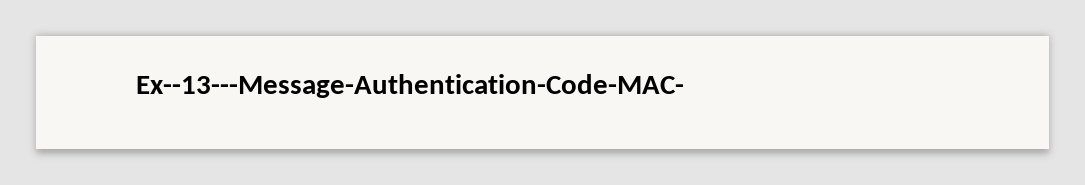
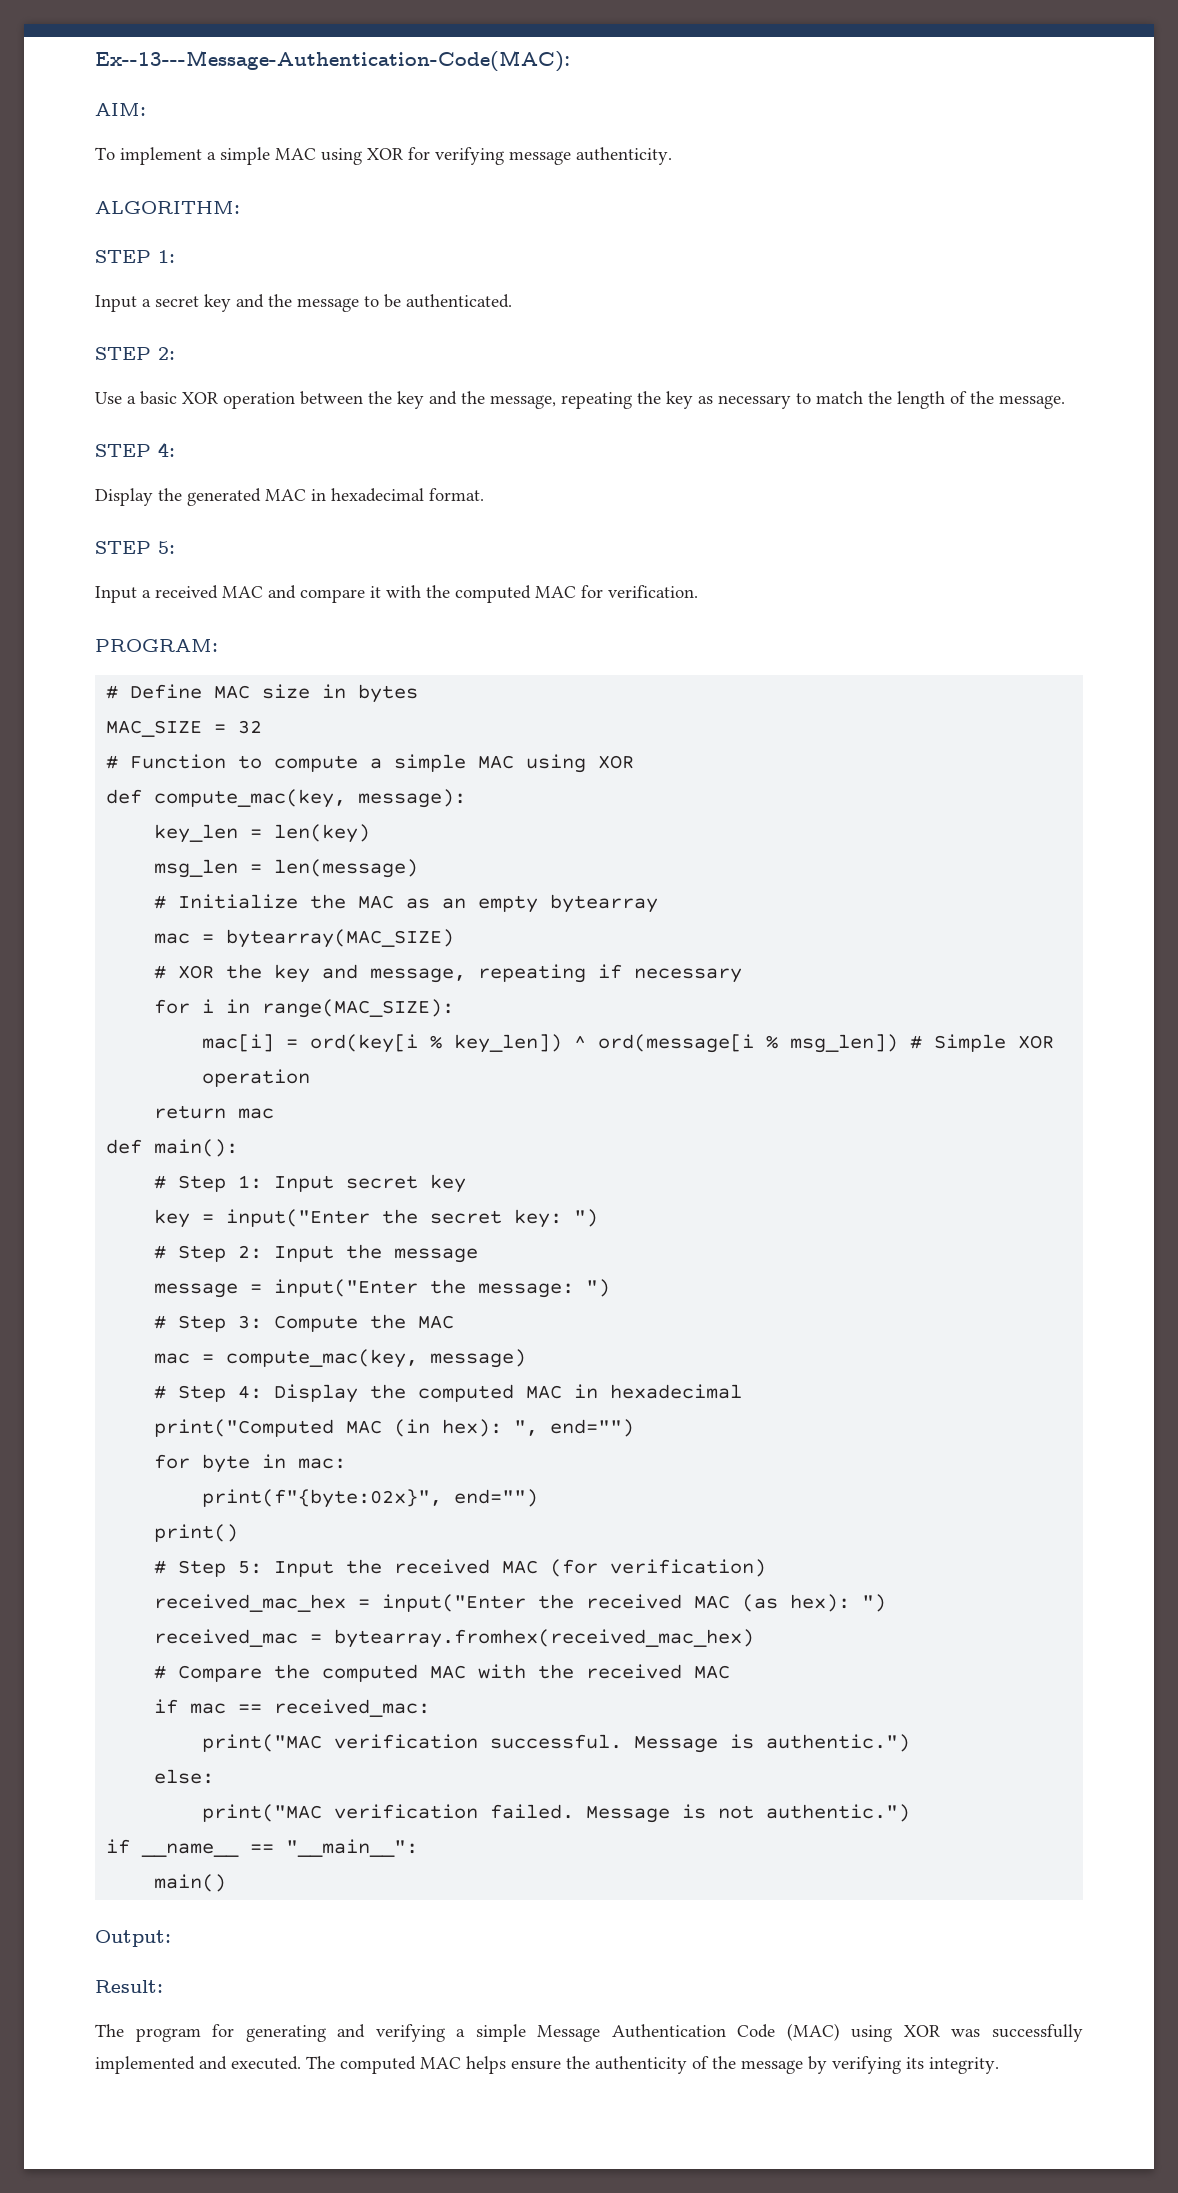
- Ex--13---Message-Authentication-Code-MAC-
+ Ex--13---Message-Authentication-Code(MAC):
+ AIM:
+ To implement a simple MAC using XOR for verifying message authenticity.
+ ALGORITHM:
+ STEP 1:
+ Input a secret key and the message to be authenticated.
+ STEP 2:
+ Use a basic XOR operation between the key and the message, repeating the key as necessary to match the length of the message.
+ STEP 4:
+ Display the generated MAC in hexadecimal format.
+ STEP 5:
+ Input a received MAC and compare it with the computed MAC for verification.
+ PROGRAM:
+ # Define MAC size in bytes
+ MAC_SIZE = 32
+ # Function to compute a simple MAC using XOR
+ def compute_mac(key, message):
+ key_len = len(key)
+ msg_len = len(message)
+ # Initialize the MAC as an empty bytearray
+ mac = bytearray(MAC_SIZE)
+ # XOR the key and message, repeating if necessary
+ for i in range(MAC_SIZE):
+ mac[i] = ord(key[i % key_len]) ^ ord(message[i % msg_len]) # Simple XOR operation
+ return mac
+ def main():
+ # Step 1: Input secret key
+ key = input("Enter the secret key: ")
+ # Step 2: Input the message
+ message = input("Enter the message: ")
+ # Step 3: Compute the MAC
+ mac = compute_mac(key, message)
+ # Step 4: Display the computed MAC in hexadecimal
+ print("Computed MAC (in hex): ", end="")
+ for byte in mac:
+ print(f"{byte:02x}", end="")
+ print()
+ # Step 5: Input the received MAC (for verification)
+ received_mac_hex = input("Enter the received MAC (as hex): ")
+ received_mac = bytearray.fromhex(received_mac_hex)
+ # Compare the computed MAC with the received MAC
+ if mac == received_mac:
+ print("MAC verification successful. Message is authentic.")
+ else:
+ print("MAC verification failed. Message is not authentic.")
+ if __name__ == "__main__":
+ main()
+ Output:
+ Result:
+ The program for generating and verifying a simple Message Authentication Code (MAC) using XOR was successfully implemented and executed. The computed MAC helps ensure the authenticity of the message by verifying its integrity.

